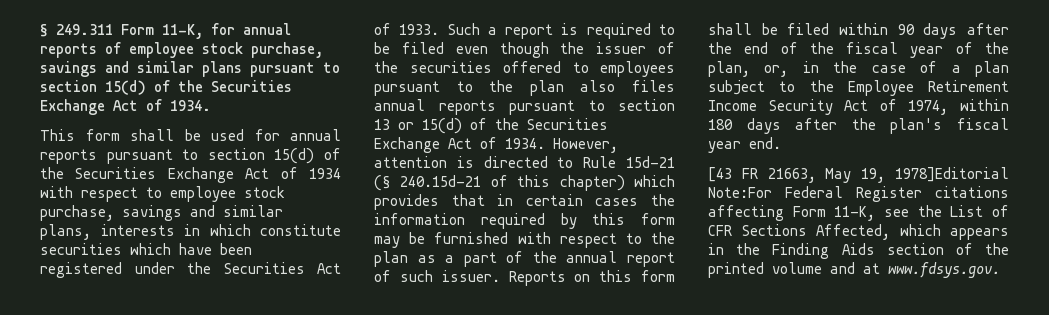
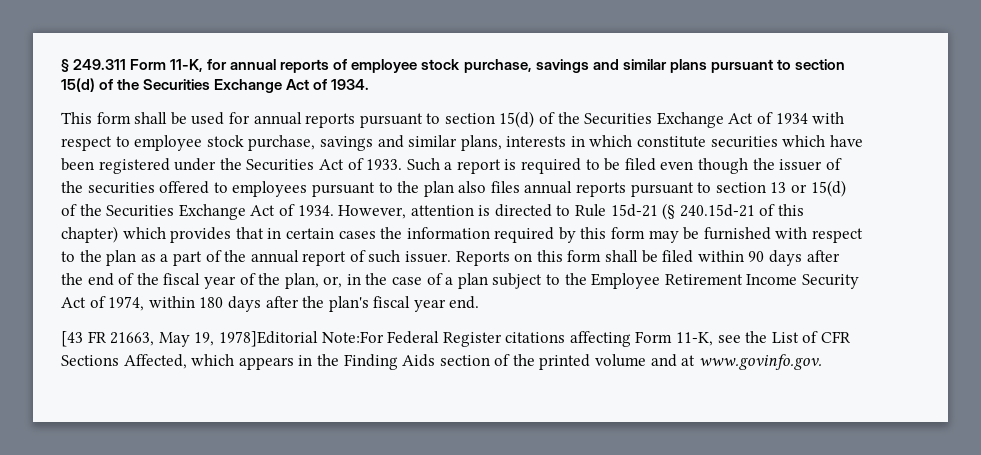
- [43 FR 21663, May 19, 1978]Editorial Note:For Federal Register citations affecting Form 11-K, see the List of CFR Sections Affected, which appears in the Finding Aids section of the printed volume and at www.fdsys.gov.
+ [43 FR 21663, May 19, 1978]Editorial Note:For Federal Register citations affecting Form 11-K, see the List of CFR Sections Affected, which appears in the Finding Aids section of the printed volume and at www.govinfo.gov.

